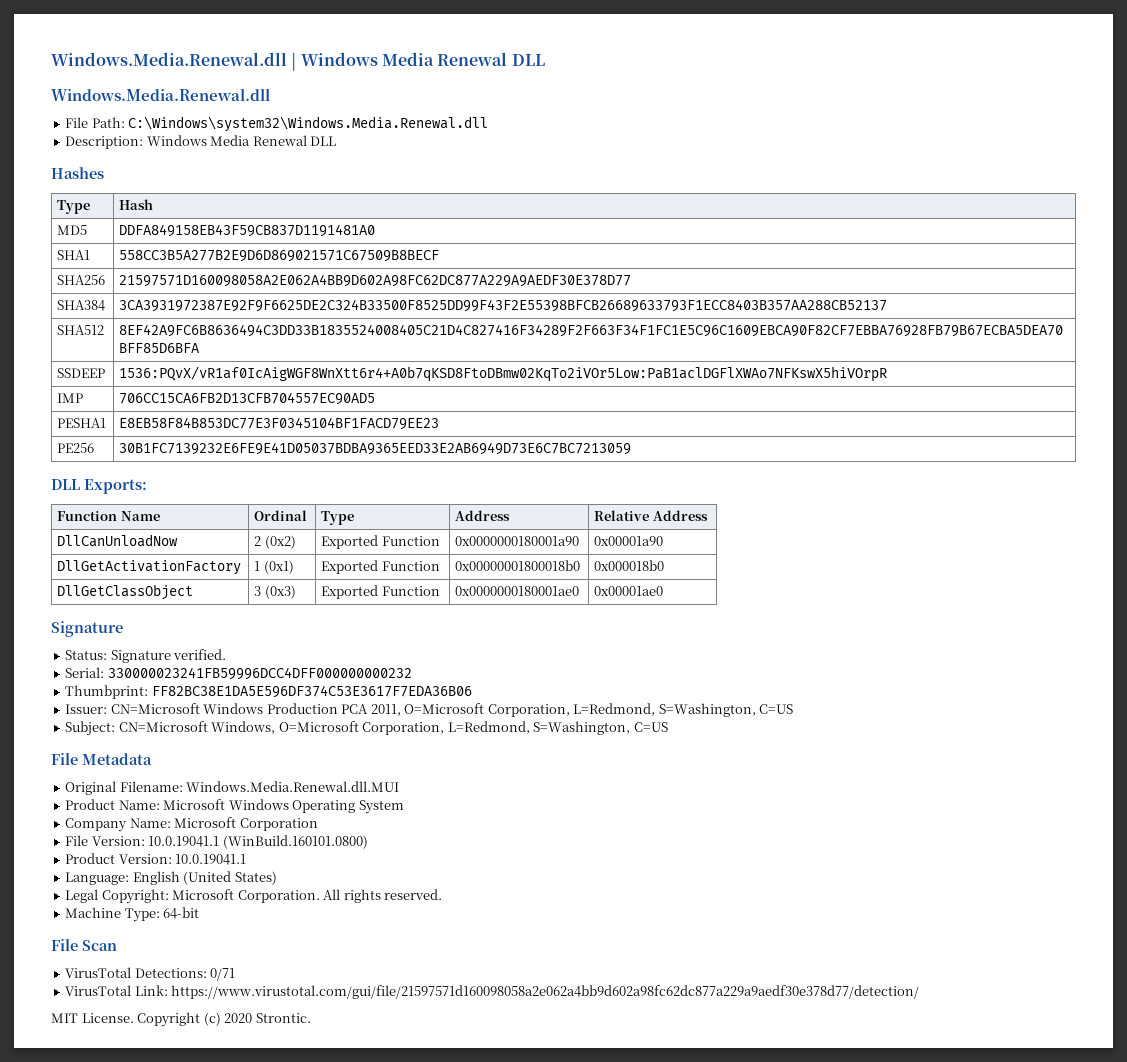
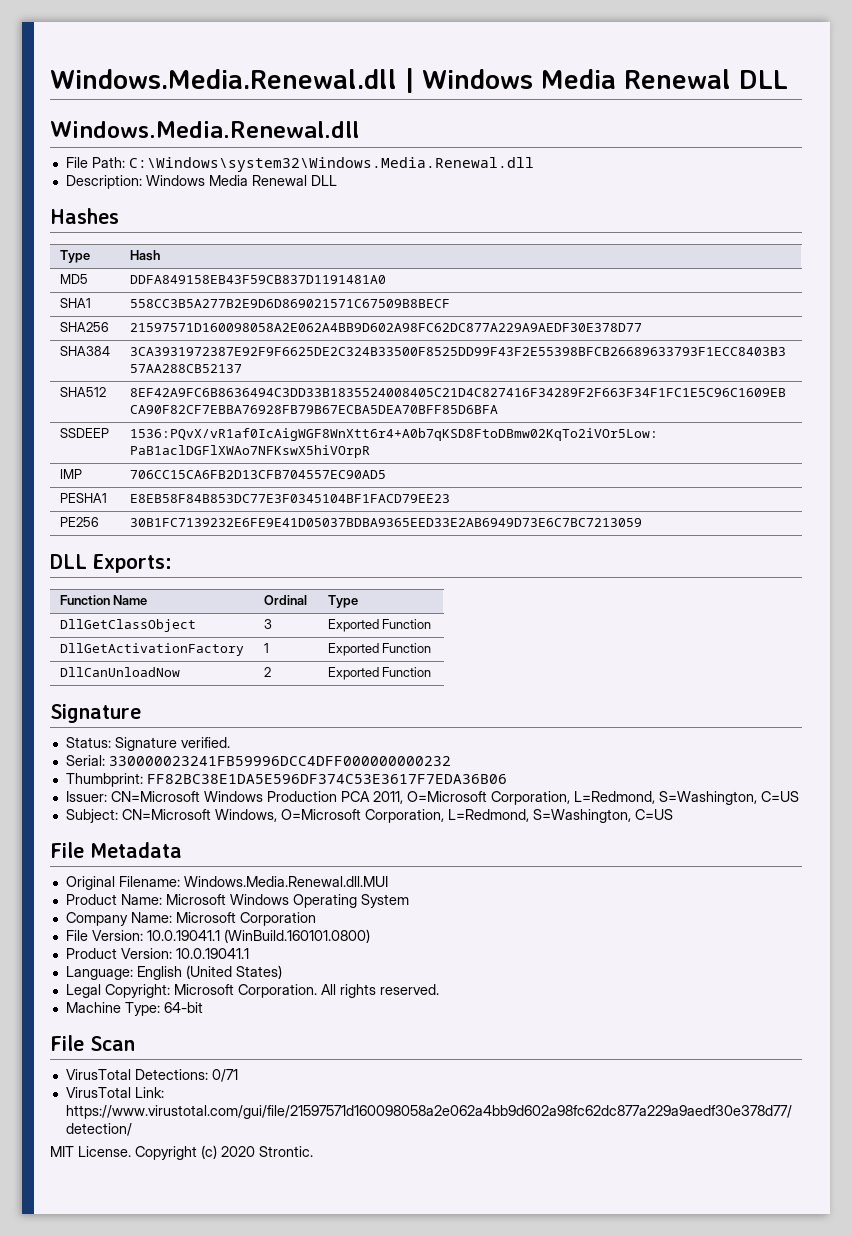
- Function Name | Ordinal | Type | Address | Relative Address
+ Function Name | Ordinal | Type
+ DllGetClassObject | 3 | Exported Function
+ DllGetActivationFactory | 1 | Exported Function
- DllCanUnloadNow | 2 (0x2) | Exported Function | 0x0000000180001a90 | 0x00001a90
- DllGetActivationFactory | 1 (0x1) | Exported Function | 0x00000001800018b0 | 0x000018b0
- DllGetClassObject | 3 (0x3) | Exported Function | 0x0000000180001ae0 | 0x00001ae0
+ DllCanUnloadNow | 2 | Exported Function

